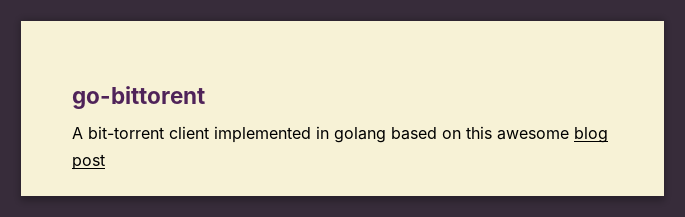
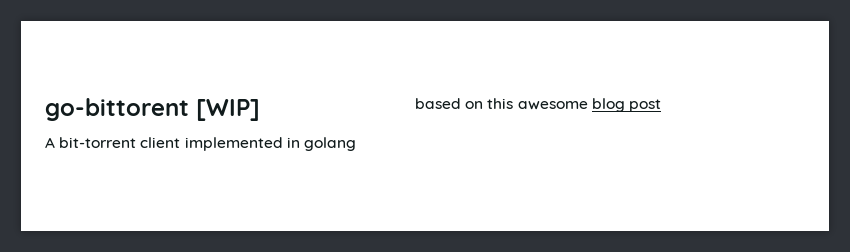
- go-bittorent
+ go-bittorent [WIP]

